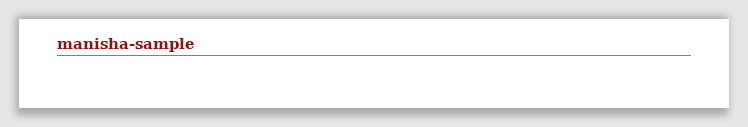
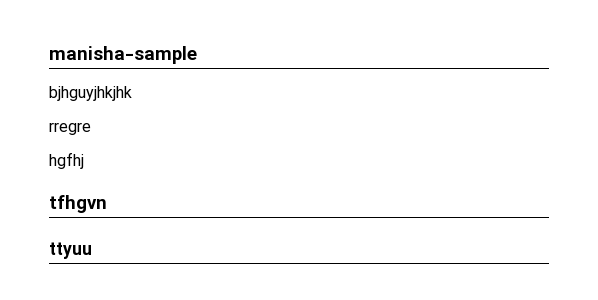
+ bjhguyjhkjhk
+ rregre
+ hgfhj
+ tfhgvn
+ ttyuu

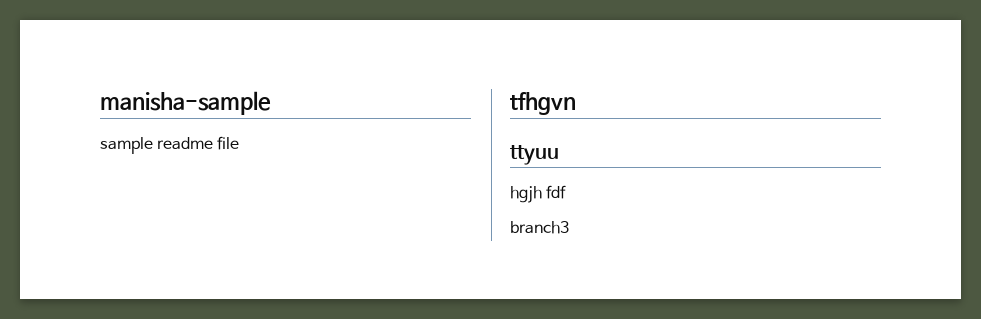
- bjhguyjhkjhk
- rregre
- hgfhj
+ sample readme file
+ hgjh fdf
+ branch3

